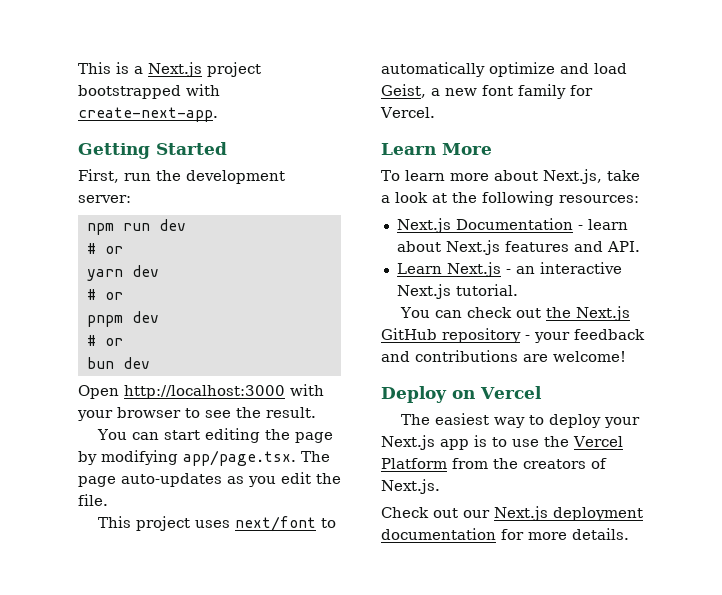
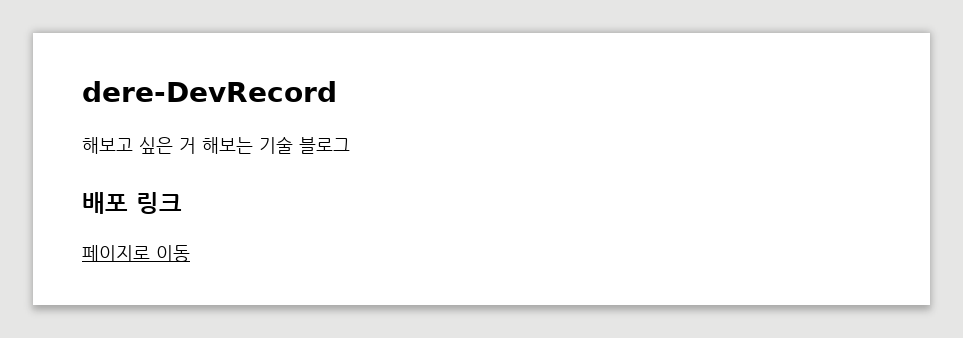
- This is a Next.js project bootstrapped with create-next-app.
- Getting Started
- First, run the development server:
- npm run dev
- # or
- yarn dev
- # or
- pnpm dev
- # or
- bun dev
- Open http://localhost:3000 with your browser to see the result.
- You can start editing the page by modifying app/page.tsx. The page auto-updates as you edit the file.
- This project uses next/font to automatically optimize and load Geist, a new font family for Vercel.
- Learn More
- To learn more about Next.js, take a look at the following resources:
- Next.js Documentation - learn about Next.js features and API.
- Learn Next.js - an interactive Next.js tutorial.
- You can check out the Next.js GitHub repository - your feedback and contributions are welcome!
- Deploy on Vercel
- The easiest way to deploy your Next.js app is to use the Vercel Platform from the creators of Next.js.
- Check out our Next.js deployment documentation for more details.
+ dere-DevRecord
+ 해보고 싶은 거 해보는 기술 블로그
+ 배포 링크
+ 페이지로 이동

